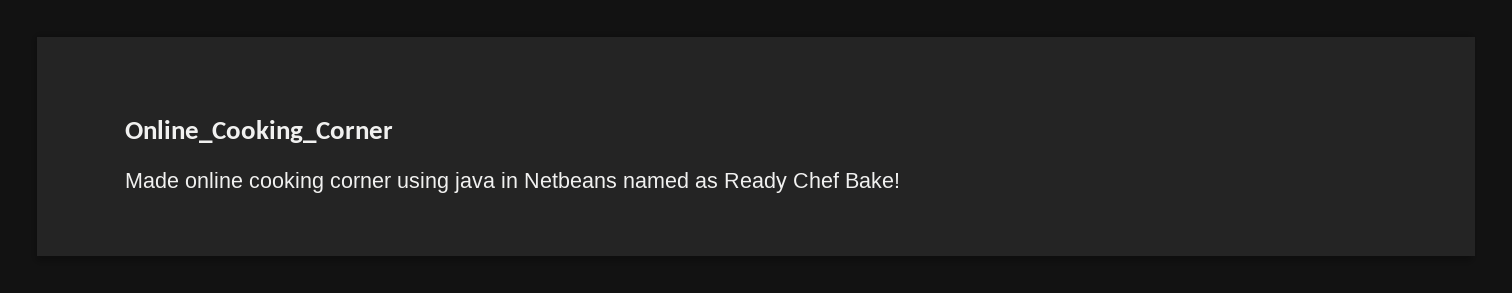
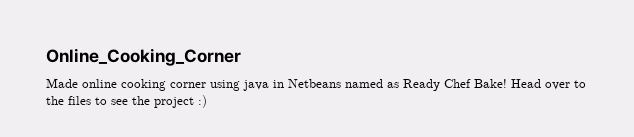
+ Head over to the files to see the project :)

